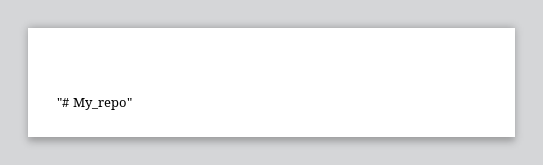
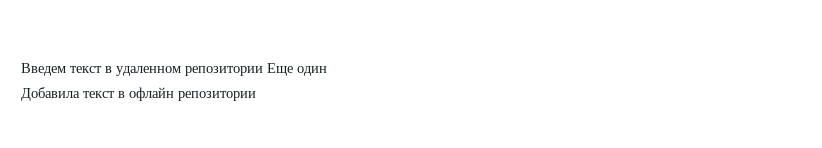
- "# My_repo"
+ Введем текст в удаленном репозитории Еще один
+ Добавила текст в офлайн репозитории

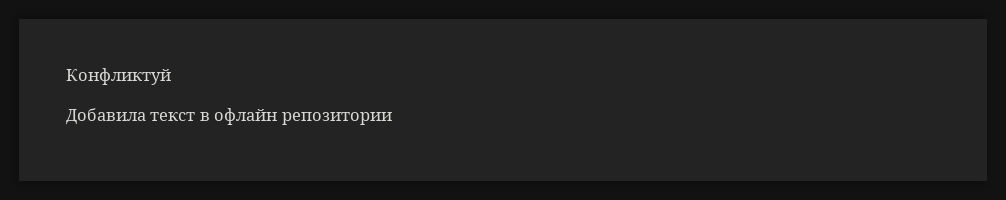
- Введем текст в удаленном репозитории Еще один
+ Конфликтуй

